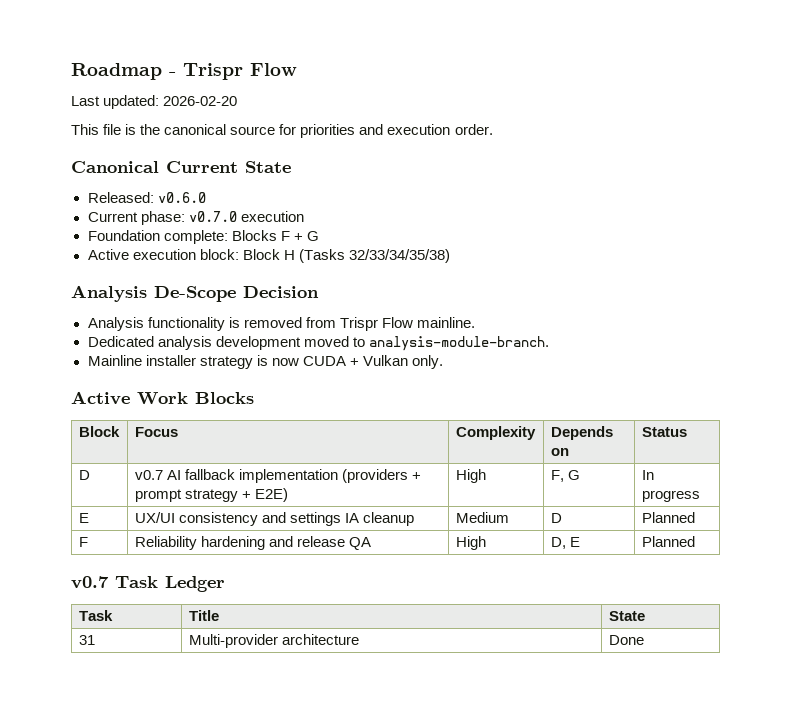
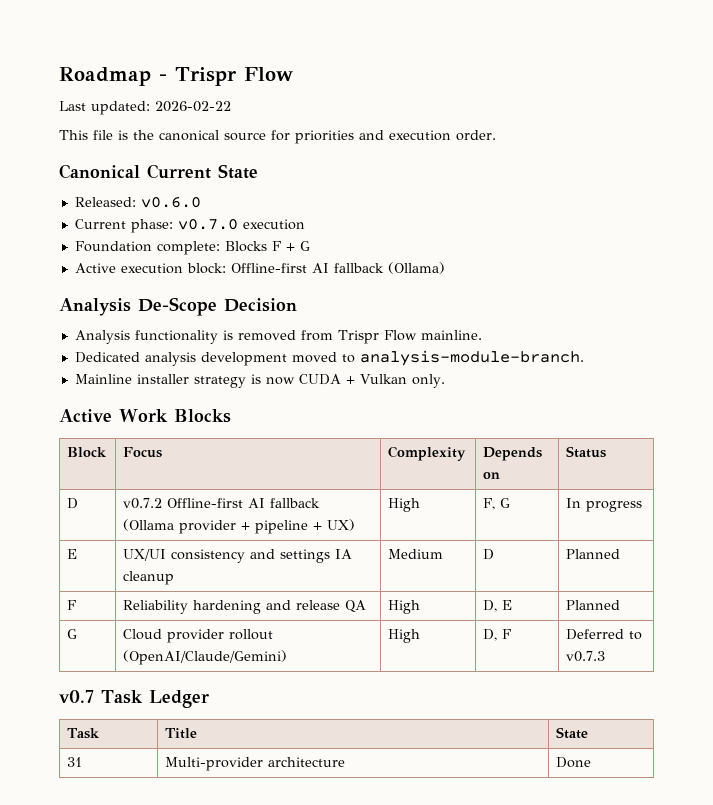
- Last updated: 2026-02-20
+ Last updated: 2026-02-22
- Active execution block: Block H (Tasks 32/33/34/35/38)
+ Active execution block: Offline-first AI fallback (Ollama)
- D | v0.7 AI fallback implementation (providers + prompt strategy + E2E) | High | F, G | In progress
+ D | v0.7.2 Offline-first AI fallback (Ollama provider + pipeline + UX) | High | F, G | In progress
+ G | Cloud provider rollout (OpenAI/Claude/Gemini) | High | D, F | Deferred to v0.7.3

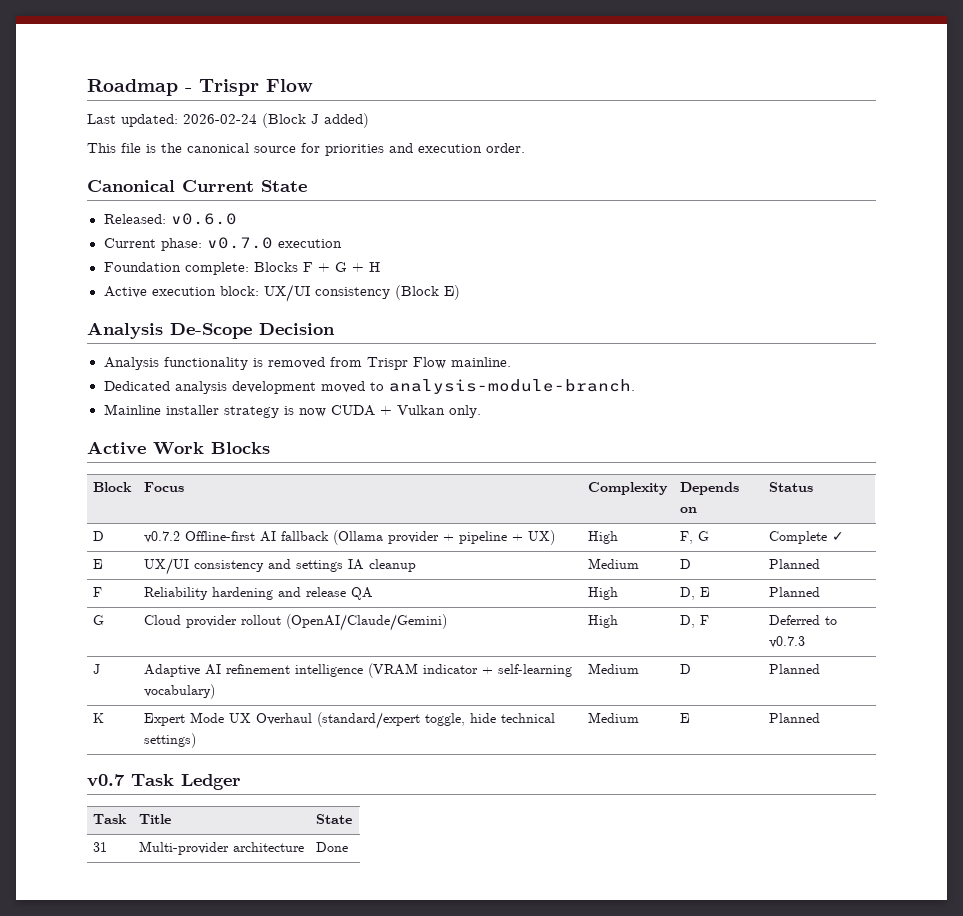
- Last updated: 2026-02-22
+ Last updated: 2026-02-24 (Block J added)
- Foundation complete: Blocks F + G
+ Foundation complete: Blocks F + G + H
- Active execution block: Offline-first AI fallback (Ollama)
+ Active execution block: UX/UI consistency (Block E)
- D | v0.7.2 Offline-first AI fallback (Ollama provider + pipeline + UX) | High | F, G | In progress
+ D | v0.7.2 Offline-first AI fallback (Ollama provider + pipeline + UX) | High | F, G | Complete ✓
+ J | Adaptive AI refinement intelligence (VRAM indicator + self-learning vocabulary) | Medium | D | Planned
+ K | Expert Mode UX Overhaul (standard/expert toggle, hide technical settings) | Medium | E | Planned

